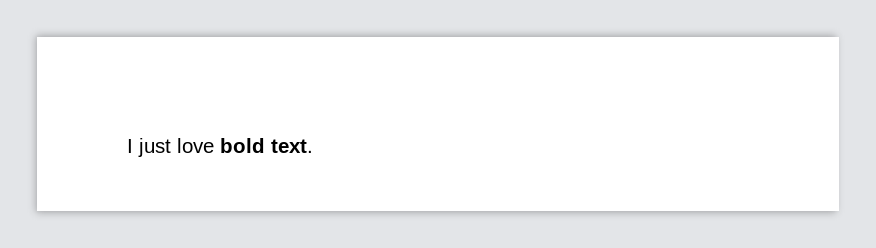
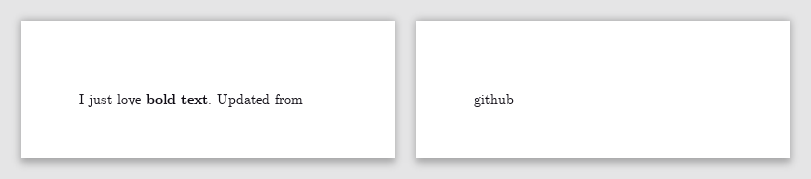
+ Updated from github

